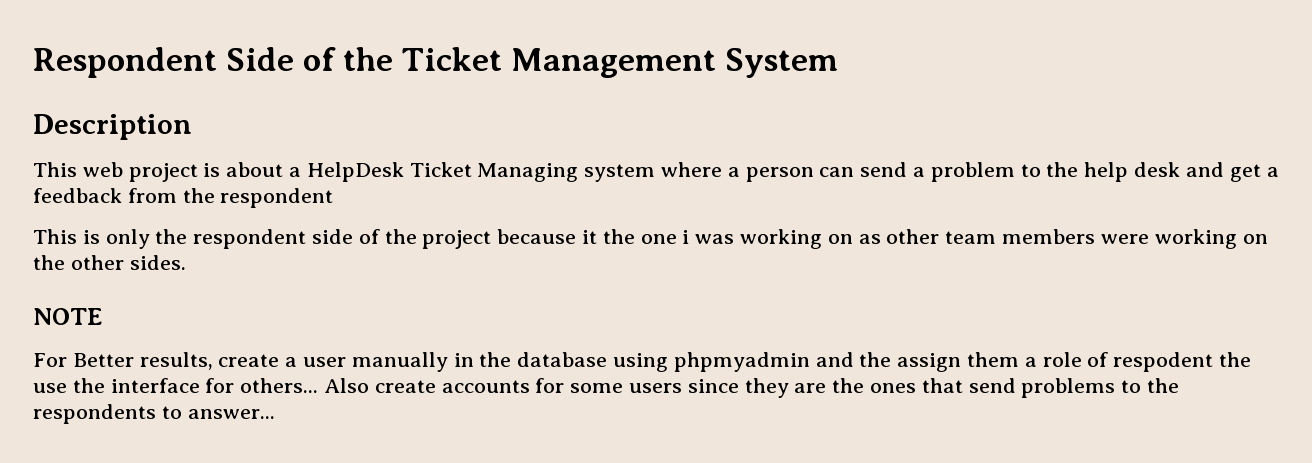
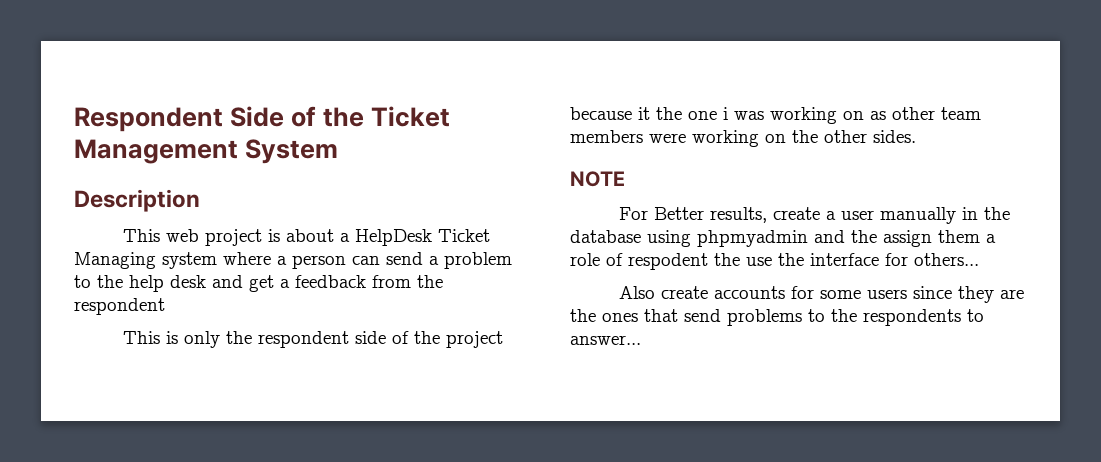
- For Better results, create a user manually in the database using phpmyadmin and the assign them a role of respodent the use the interface for others... Also create accounts for some users since they are the ones that send problems to the respondents to answer...
+ For Better results, create a user manually in the database using phpmyadmin and the assign them a role of respodent the use the interface for others...
+ Also create accounts for some users since they are the ones that send problems to the respondents to answer...

